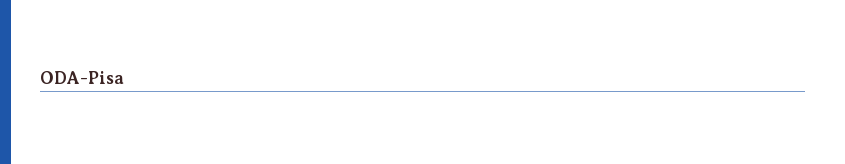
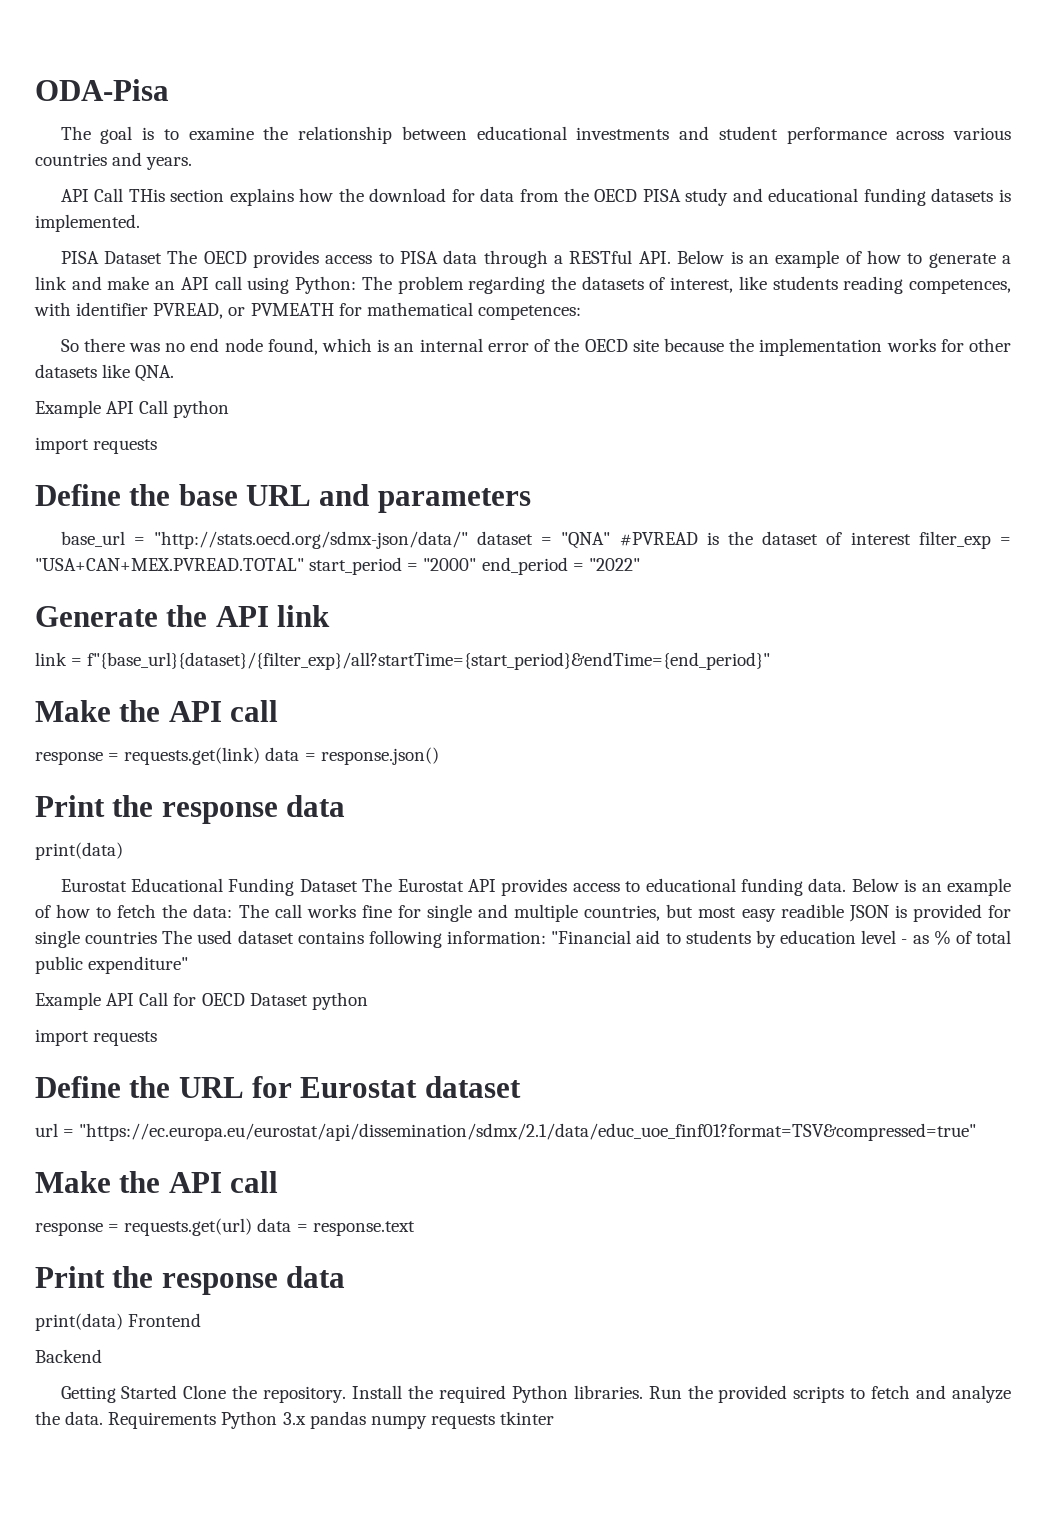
+ The goal is to examine the relationship between educational investments and student performance across various countries and years.
+ API Call THis section explains how the download for data from the OECD PISA study and educational funding datasets is implemented.
+ PISA Dataset The OECD provides access to PISA data through a RESTful API. Below is an example of how to generate a link and make an API call using Python: The problem regarding the datasets of interest, like students reading competences, with identifier PVREAD, or PVMEATH for mathematical competences:
+ So there was no end node found, which is an internal error of the OECD site because the implementation works for other datasets like QNA.
+ Example API Call python
+ import requests
+ Define the base URL and parameters
+ base_url = "http://stats.oecd.org/sdmx-json/data/" dataset = "QNA" #PVREAD is the dataset of interest filter_exp = "USA+CAN+MEX.PVREAD.TOTAL" start_period = "2000" end_period = "2022"
+ Generate the API link
+ link = f"{base_url}{dataset}/{filter_exp}/all?startTime={start_period}&endTime={end_period}"
+ Make the API call
+ response = requests.get(link) data = response.json()
+ Print the response data
+ print(data)
+ Eurostat Educational Funding Dataset The Eurostat API provides access to educational funding data. Below is an example of how to fetch the data: The call works fine for single and multiple countries, but most easy readible JSON is provided for single countries The used dataset contains following information: "Financial aid to students by education level - as % of total public expenditure"
+ Example API Call for OECD Dataset python
+ import requests
+ Define the URL for Eurostat dataset
+ url = "https://ec.europa.eu/eurostat/api/dissemination/sdmx/2.1/data/educ_uoe_finf01?format=TSV&compressed=true"
+ Make the API call
+ response = requests.get(url) data = response.text
+ Print the response data
+ print(data) Frontend
+ Backend
+ Getting Started Clone the repository. Install the required Python libraries. Run the provided scripts to fetch and analyze the data. Requirements Python 3.x pandas numpy requests tkinter

